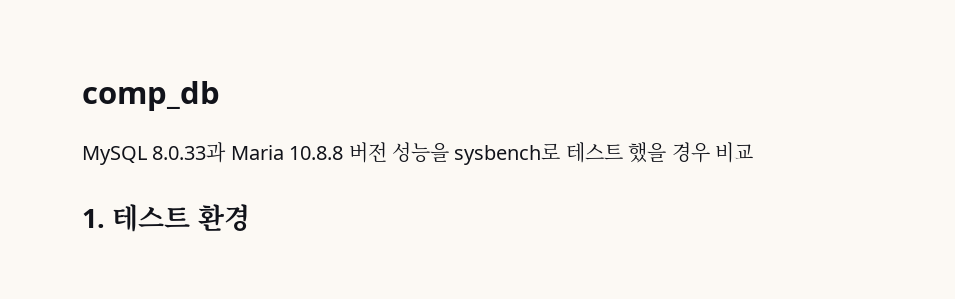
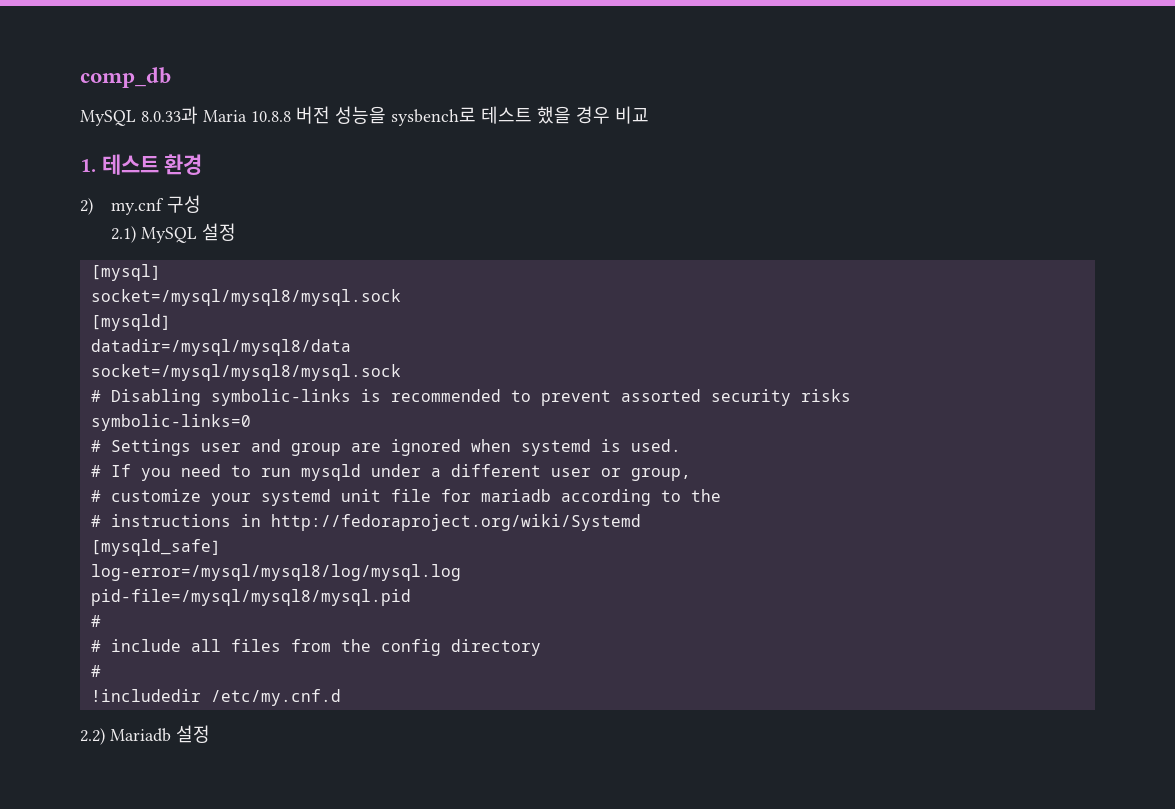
+ 2) my.cnf 구성
+ 2.1) MySQL 설정
+ [mysql]
+ socket=/mysql/mysql8/mysql.sock
+ [mysqld]
+ datadir=/mysql/mysql8/data
+ socket=/mysql/mysql8/mysql.sock
+ # Disabling symbolic-links is recommended to prevent assorted security risks
+ symbolic-links=0
+ # Settings user and group are ignored when systemd is used.
+ # If you need to run mysqld under a different user or group,
+ # customize your systemd unit file for mariadb according to the
+ # instructions in http://fedoraproject.org/wiki/Systemd
+ [mysqld_safe]
+ log-error=/mysql/mysql8/log/mysql.log
+ pid-file=/mysql/mysql8/mysql.pid
+ #
+ # include all files from the config directory
+ #
+ !includedir /etc/my.cnf.d
+ 2.2) Mariadb 설정

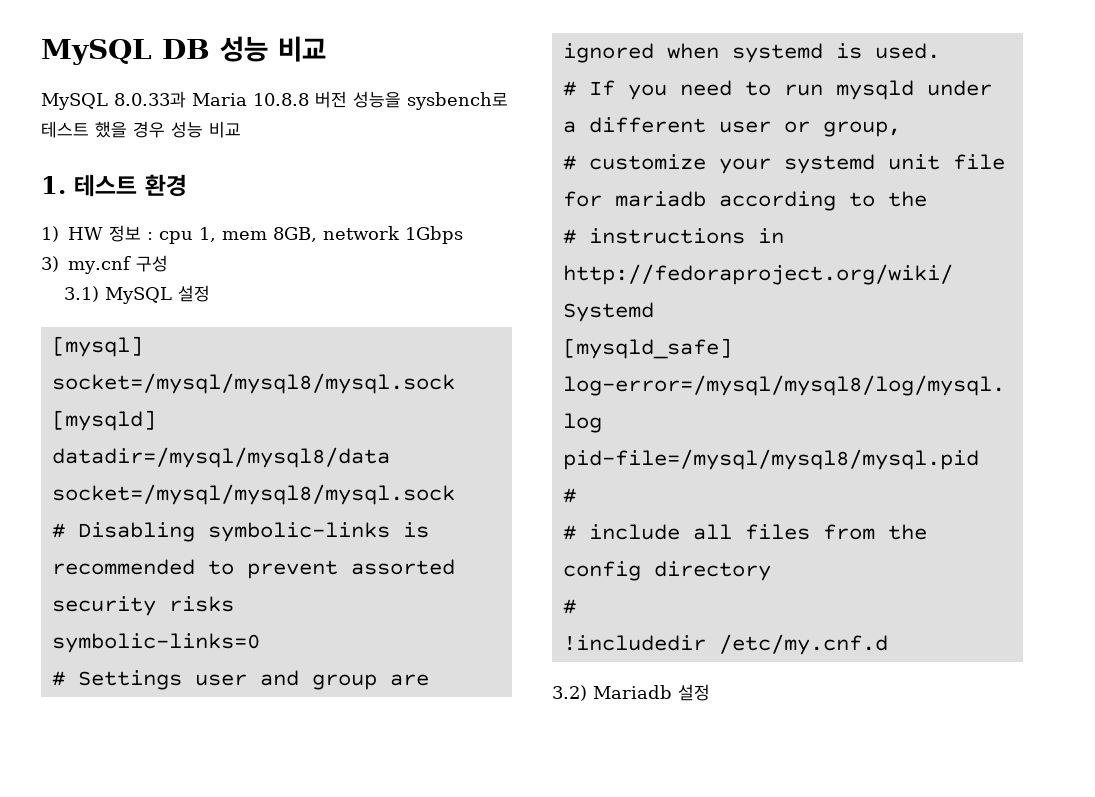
- comp_db
+ MySQL DB 성능 비교
- MySQL 8.0.33과 Maria 10.8.8 버전 성능을 sysbench로 테스트 했을 경우 비교
+ MySQL 8.0.33과 Maria 10.8.8 버전 성능을 sysbench로 테스트 했을 경우 성능 비교
- 2) my.cnf 구성
+ 1) HW 정보 : cpu 1, mem 8GB, network 1Gbps
+ 3) my.cnf 구성
- 2.1) MySQL 설정
+ 3.1) MySQL 설정
- 2.2) Mariadb 설정
+ 3.2) Mariadb 설정

